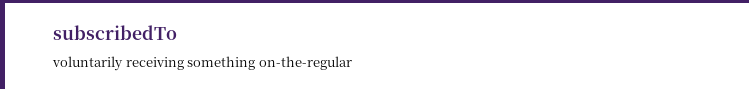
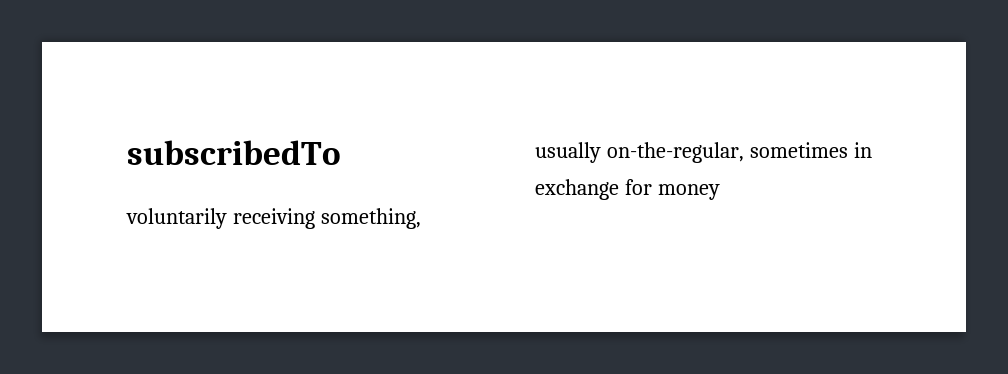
- voluntarily receiving something on-the-regular
+ voluntarily receiving something, usually on-the-regular, sometimes in exchange for money

